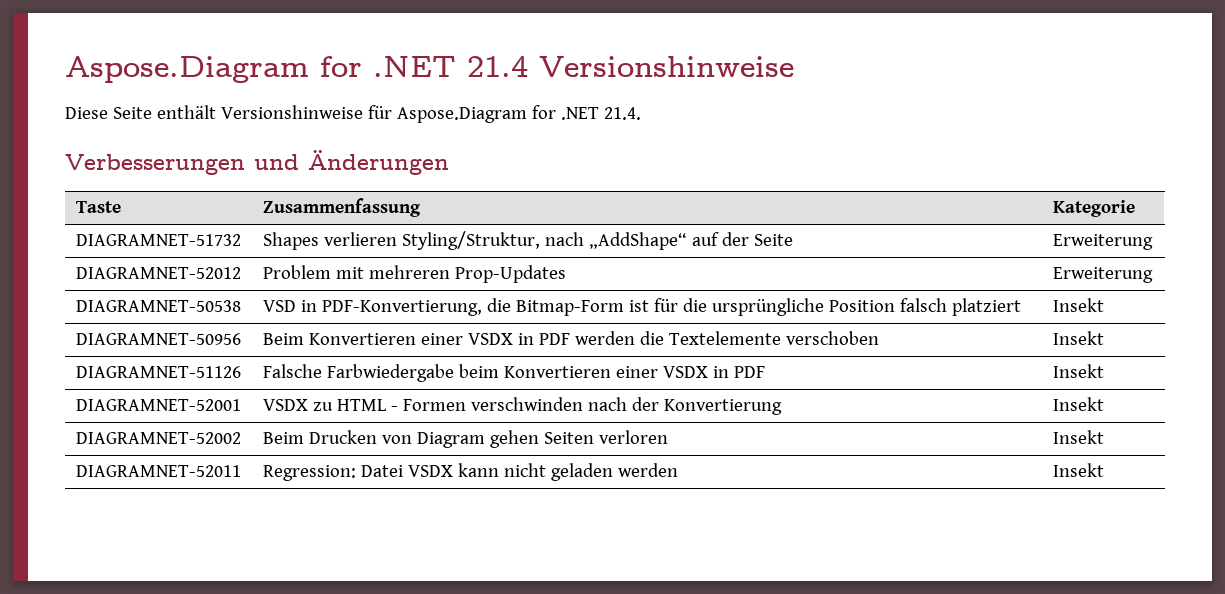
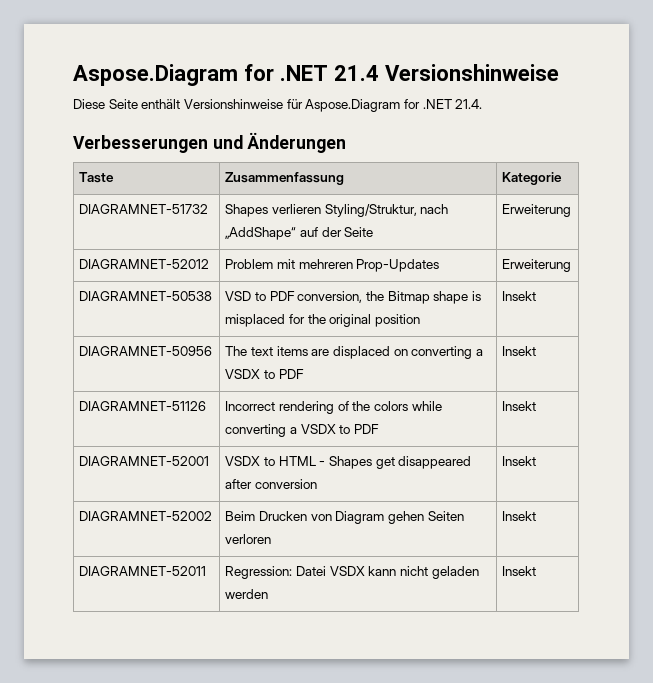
- DIAGRAMNET-50538 | VSD in PDF-Konvertierung, die Bitmap-Form ist für die ursprüngliche Position falsch platziert | Insekt
- DIAGRAMNET-50956 | Beim Konvertieren einer VSDX in PDF werden die Textelemente verschoben | Insekt
- DIAGRAMNET-51126 | Falsche Farbwiedergabe beim Konvertieren einer VSDX in PDF | Insekt
+ DIAGRAMNET-50538 | VSD to PDF conversion, the Bitmap shape is misplaced for the original position | Insekt
+ DIAGRAMNET-50956 | The text items are displaced on converting a VSDX to PDF | Insekt
+ DIAGRAMNET-51126 | Incorrect rendering of the colors while converting a VSDX to PDF | Insekt
- DIAGRAMNET-52001 | VSDX zu HTML - Formen verschwinden nach der Konvertierung | Insekt
+ DIAGRAMNET-52001 | VSDX to HTML - Shapes get disappeared after conversion | Insekt

